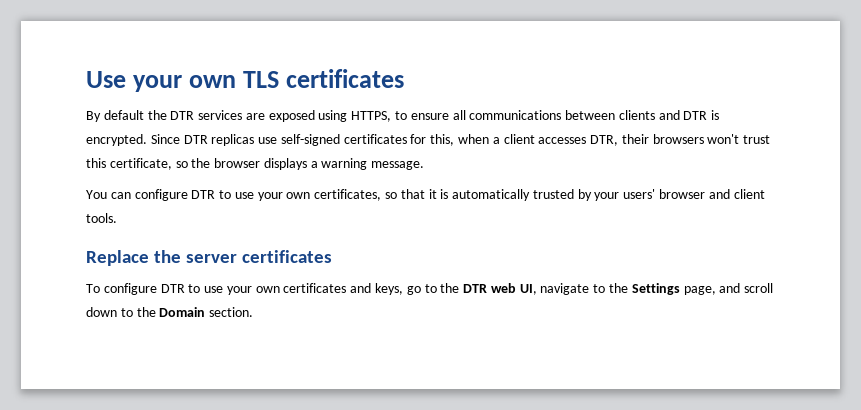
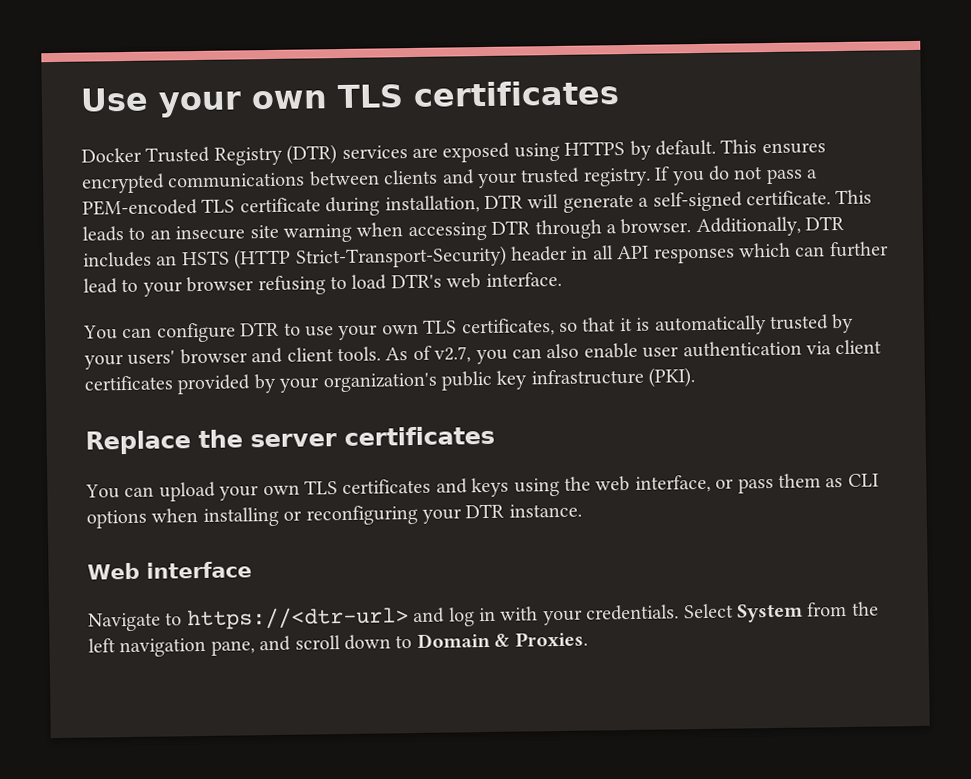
- By default the DTR services are exposed using HTTPS, to ensure all communications between clients and DTR is encrypted. Since DTR replicas use self-signed certificates for this, when a client accesses DTR, their browsers won't trust this certificate, so the browser displays a warning message.
+ Docker Trusted Registry (DTR) services are exposed using HTTPS by default. This ensures encrypted communications between clients and your trusted registry. If you do not pass a PEM-encoded TLS certificate during installation, DTR will generate a self-signed certificate. This leads to an insecure site warning when accessing DTR through a browser. Additionally, DTR includes an HSTS (HTTP Strict-Transport-Security) header in all API responses which can further lead to your browser refusing to load DTR's web interface.
- You can configure DTR to use your own certificates, so that it is automatically trusted by your users' browser and client tools.
+ You can configure DTR to use your own TLS certificates, so that it is automatically trusted by your users' browser and client tools. As of v2.7, you can also enable user authentication via client certificates provided by your organization's public key infrastructure (PKI).
- To configure DTR to use your own certificates and keys, go to the DTR web UI, navigate to the Settings page, and scroll down to the Domain section.
+ You can upload your own TLS certificates and keys using the web interface, or pass them as CLI options when installing or reconfiguring your DTR instance.
+ Web interface
+ Navigate to https://<dtr-url> and log in with your credentials. Select System from the left navigation pane, and scroll down to Domain & Proxies.

